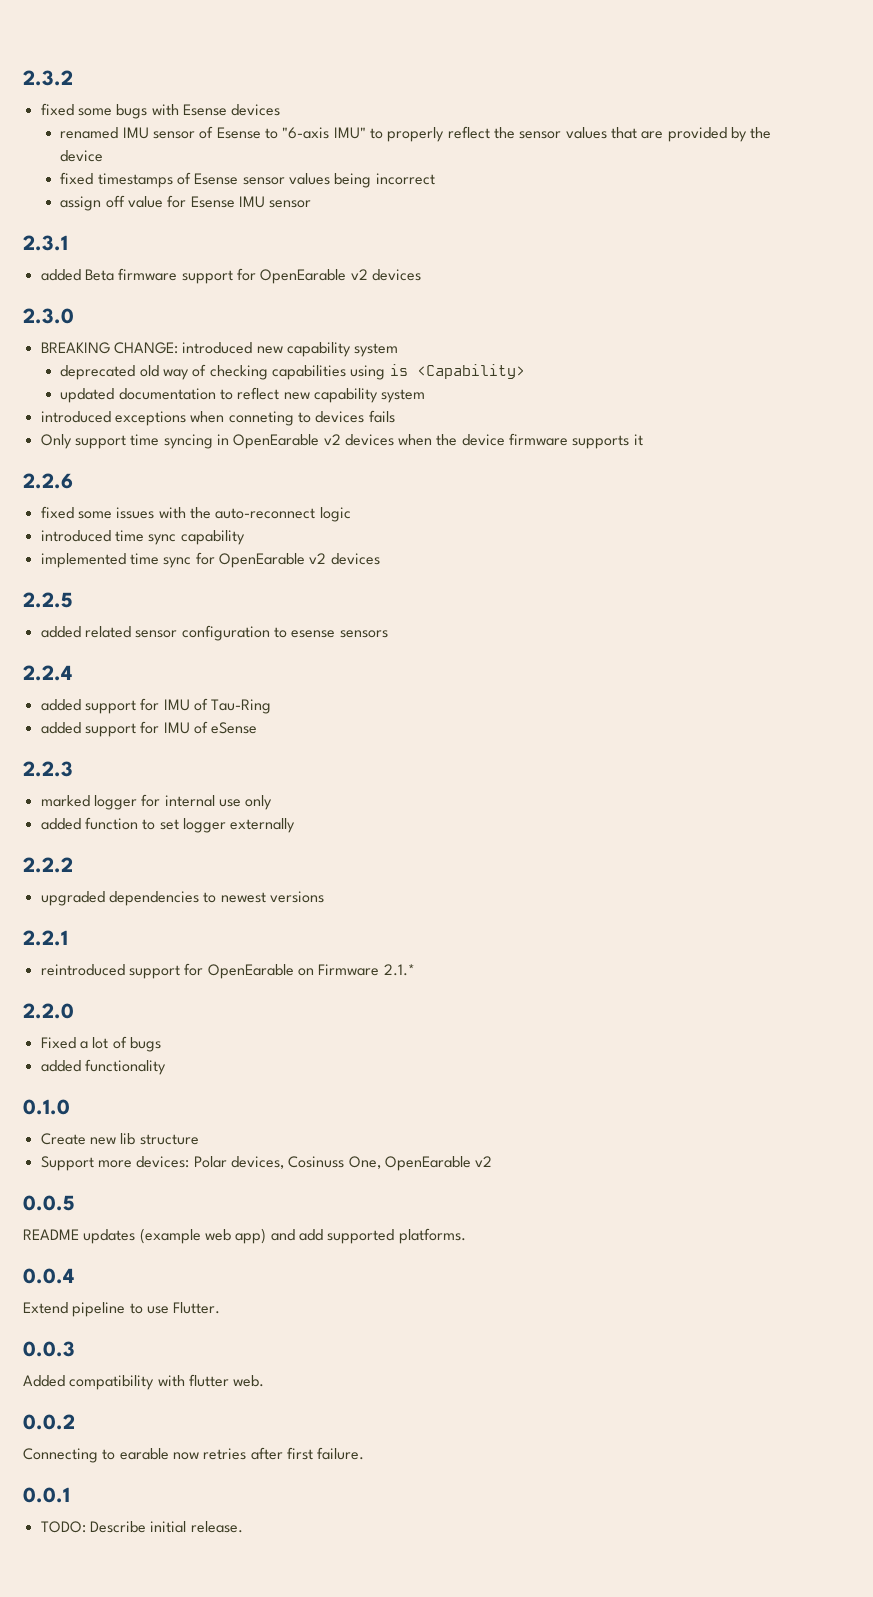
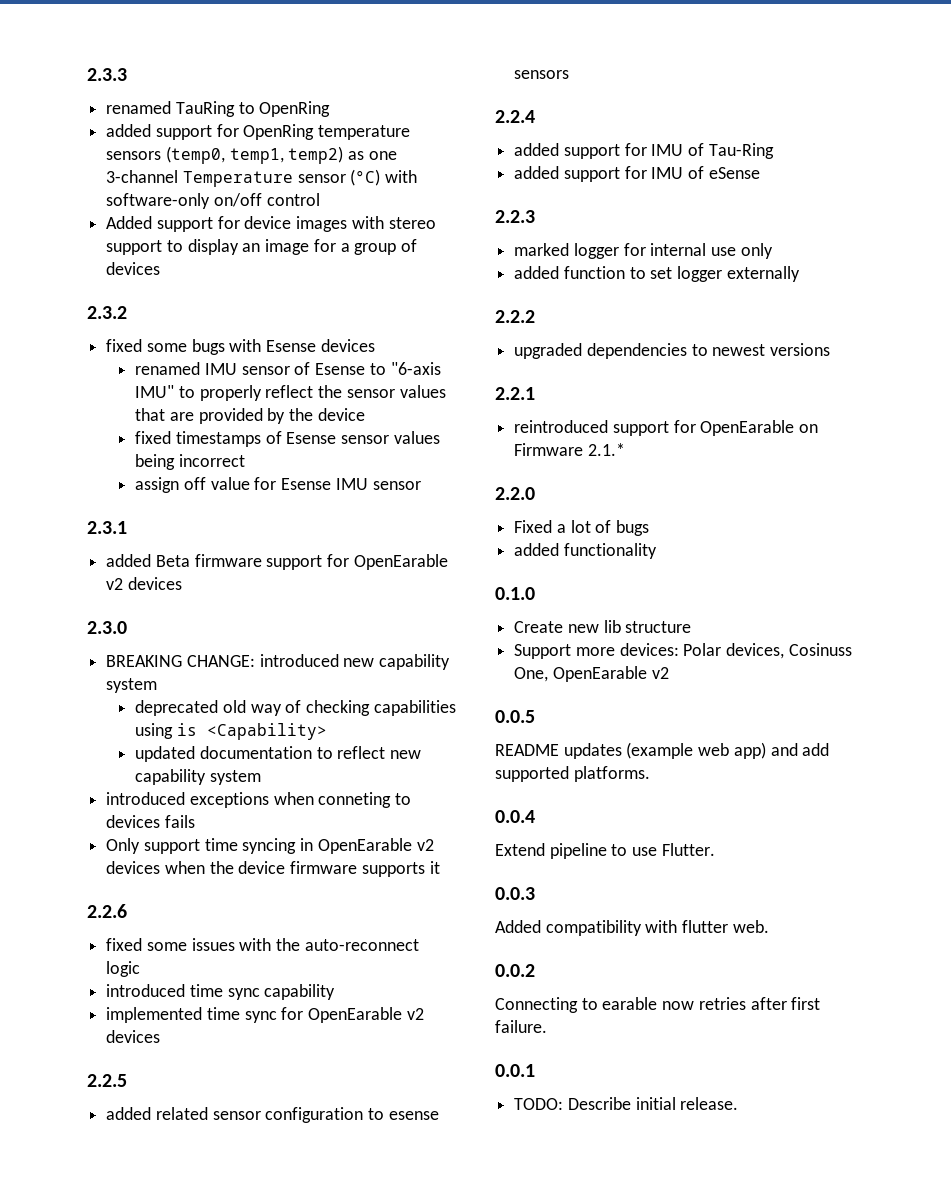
+ 2.3.3
+ renamed TauRing to OpenRing
+ added support for OpenRing temperature sensors (temp0, temp1, temp2) as one 3-channel Temperature sensor (°C) with software-only on/off control
+ Added support for device images with stereo support to display an image for a group of devices

